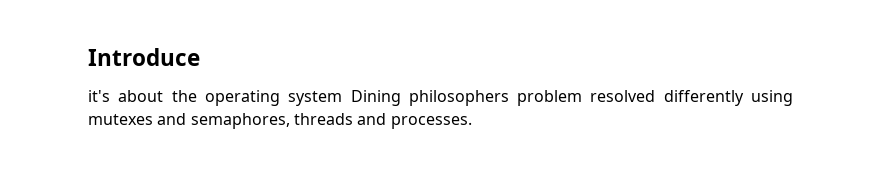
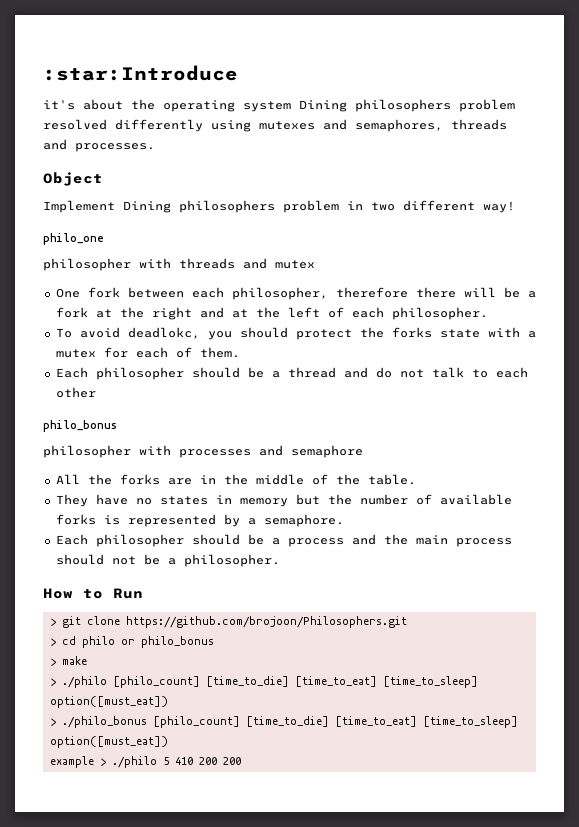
- Introduce
+ :star:Introduce
+ Object
+ Implement Dining philosophers problem in two different way!
+ philo_one
+ philosopher with threads and mutex
+ One fork between each philosopher, therefore there will be a fork at the right and at the left of each philosopher.
+ To avoid deadlokc, you should protect the forks state with a mutex for each of them.
+ Each philosopher should be a thread and do not talk to each other
+ philo_bonus
+ philosopher with processes and semaphore
+ All the forks are in the middle of the table.
+ They have no states in memory but the number of available forks is represented by a semaphore.
+ Each philosopher should be a process and the main process should not be a philosopher.
+ How to Run
+ > git clone https://github.com/brojoon/Philosophers.git
+ > cd philo or philo_bonus
+ > make
+ > ./philo [philo_count] [time_to_die] [time_to_eat] [time_to_sleep] option([must_eat])
+ > ./philo_bonus [philo_count] [time_to_die] [time_to_eat] [time_to_sleep] option([must_eat])
+ example > ./philo 5 410 200 200

